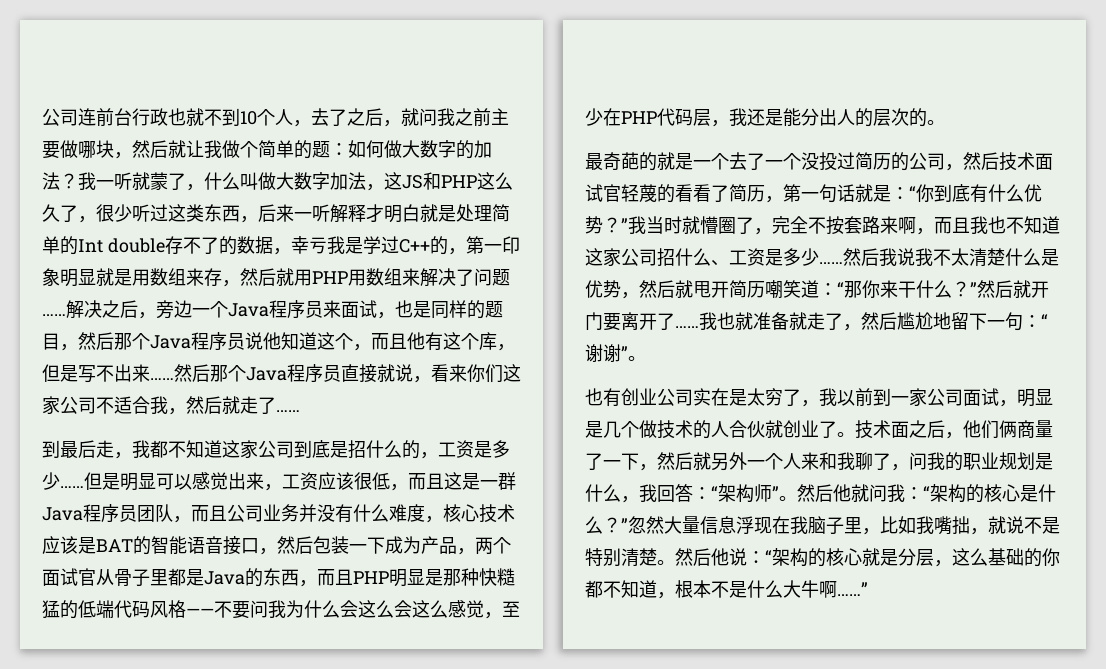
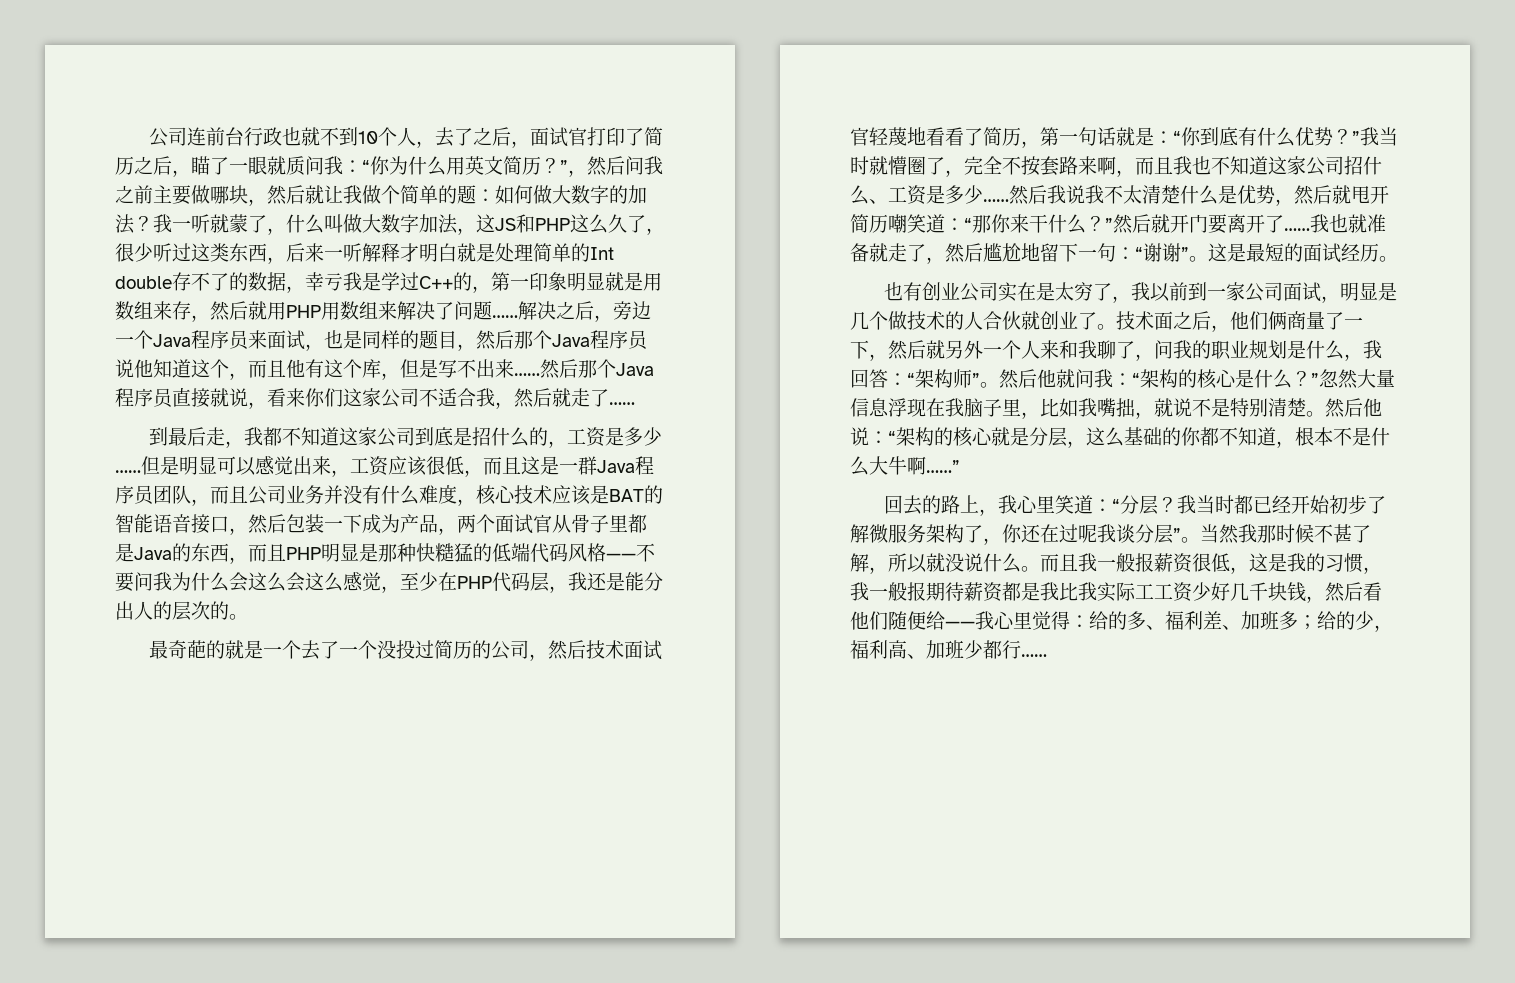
- 公司连前台行政也就不到10个人，去了之后，就问我之前主要做哪块，然后就让我做个简单的题：如何做大数字的加法？
+ 公司连前台行政也就不到10个人，去了之后，面试官打印了简历之后，瞄了一眼就质问我：“你为什么用英文简历？”，然后问我之前主要做哪块，然后就让我做个简单的题：如何做大数字的加法？
- 最奇葩的就是一个去了一个没投过简历的公司，然后技术面试官轻蔑的看看了简历，第一句话就是：“你到底有什么优势？”我当时就懵圈了，完全不按套路来啊，而且我也不知道这家公司招什么、工资是多少……
+ 最奇葩的就是一个去了一个没投过简历的公司，然后技术面试官轻蔑地看看了简历，第一句话就是：“你到底有什么优势？”我当时就懵圈了，完全不按套路来啊，而且我也不知道这家公司招什么、工资是多少……
+ 这是最短的面试经历。
+ 回去的路上，我心里笑道：“分层？我当时都已经开始初步了解微服务架构了，你还在过呢我谈分层”。当然我那时候不甚了解，所以就没说什么。而且我一般报薪资很低，这是我的习惯，我一般报期待薪资都是我比我实际工工资少好几千块钱，然后看他们随便给——我心里觉得：给的多、福利差、加班多；给的少，福利高、加班少都行……

